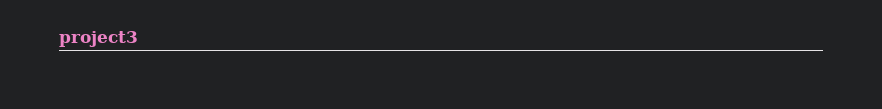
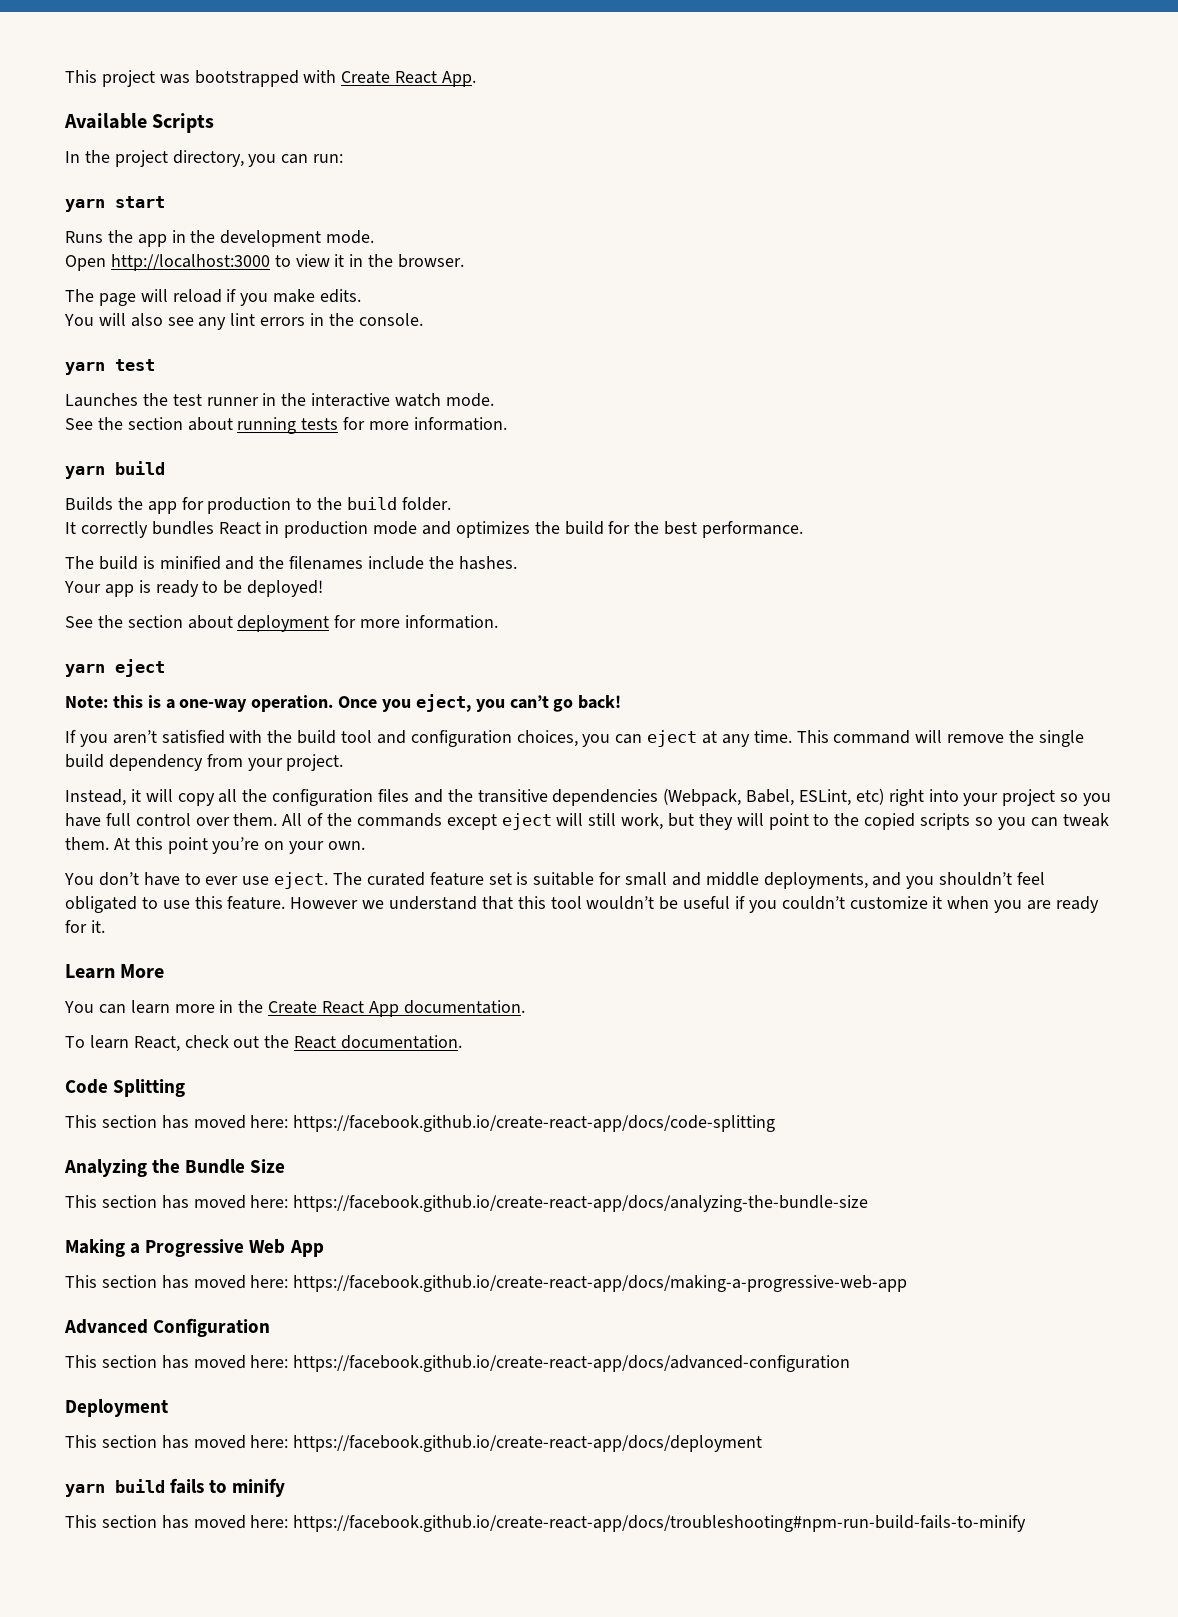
- project3
+ This project was bootstrapped with Create React App.
+ Available Scripts
+ In the project directory, you can run:
+ yarn start
+ Runs the app in the development mode.
+ Open http://localhost:3000 to view it in the browser.
+ The page will reload if you make edits.
+ You will also see any lint errors in the console.
+ yarn test
+ Launches the test runner in the interactive watch mode.
+ See the section about running tests for more information.
+ yarn build
+ Builds the app for production to the build folder.
+ It correctly bundles React in production mode and optimizes the build for the best performance.
+ The build is minified and the filenames include the hashes.
+ Your app is ready to be deployed!
+ See the section about deployment for more information.
+ yarn eject
+ Note: this is a one-way operation. Once you eject, you can’t go back!
+ If you aren’t satisfied with the build tool and configuration choices, you can eject at any time. This command will remove the single build dependency from your project.
+ Instead, it will copy all the configuration files and the transitive dependencies (Webpack, Babel, ESLint, etc) right into your project so you have full control over them. All of the commands except eject will still work, but they will point to the copied scripts so you can tweak them. At this point you’re on your own.
+ You don’t have to ever use eject. The curated feature set is suitable for small and middle deployments, and you shouldn’t feel obligated to use this feature. However we understand that this tool wouldn’t be useful if you couldn’t customize it when you are ready for it.
+ Learn More
+ You can learn more in the Create React App documentation.
+ To learn React, check out the React documentation.
+ Code Splitting
+ This section has moved here: https://facebook.github.io/create-react-app/docs/code-splitting
+ Analyzing the Bundle Size
+ This section has moved here: https://facebook.github.io/create-react-app/docs/analyzing-the-bundle-size
+ Making a Progressive Web App
+ This section has moved here: https://facebook.github.io/create-react-app/docs/making-a-progressive-web-app
+ Advanced Configuration
+ This section has moved here: https://facebook.github.io/create-react-app/docs/advanced-configuration
+ Deployment
+ This section has moved here: https://facebook.github.io/create-react-app/docs/deployment
+ yarn build fails to minify
+ This section has moved here: https://facebook.github.io/create-react-app/docs/troubleshooting#npm-run-build-fails-to-minify

